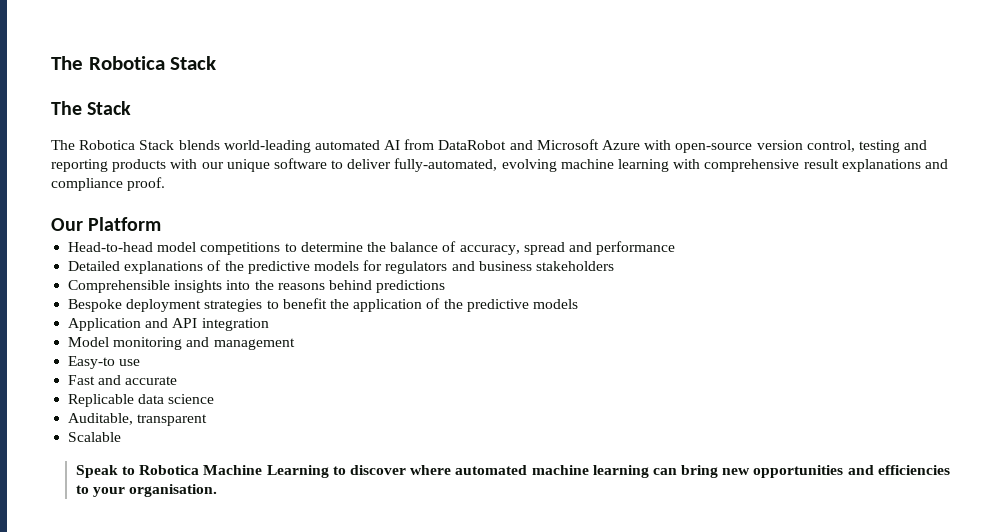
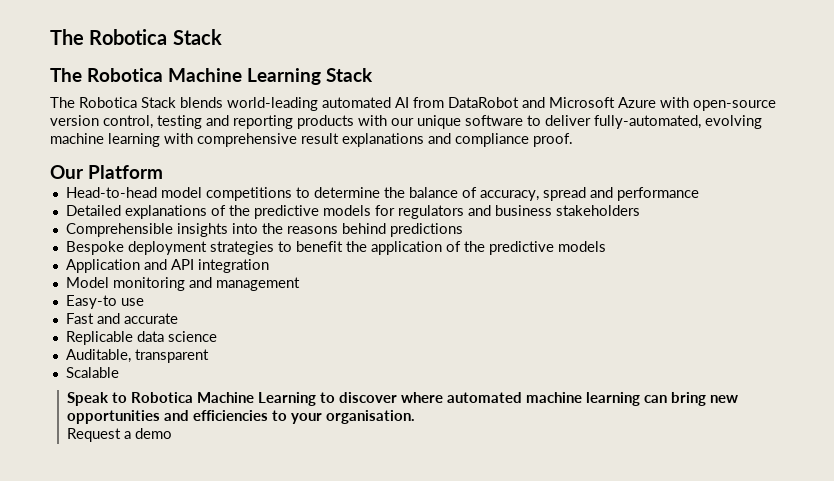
- The Stack
+ The Robotica Machine Learning Stack
+ Request a demo

